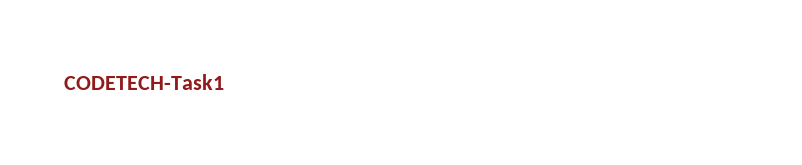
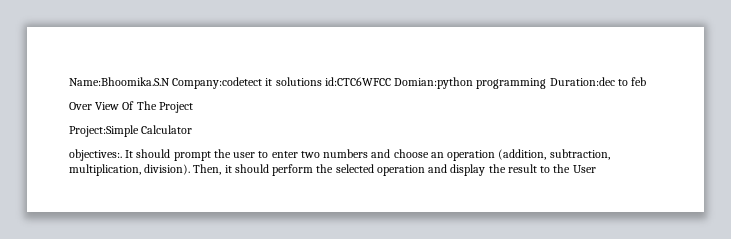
- CODETECH-Task1
+ Name:Bhoomika.S.N Company:codetect it solutions id:CTC6WFCC Domian:python programming Duration:dec to feb
+ Over View Of The Project
+ Project:Simple Calculator
+ objectives:. It should prompt the user to enter two numbers and choose an operation (addition, subtraction, multiplication, division). Then, it should perform the selected operation and display the result to the User

